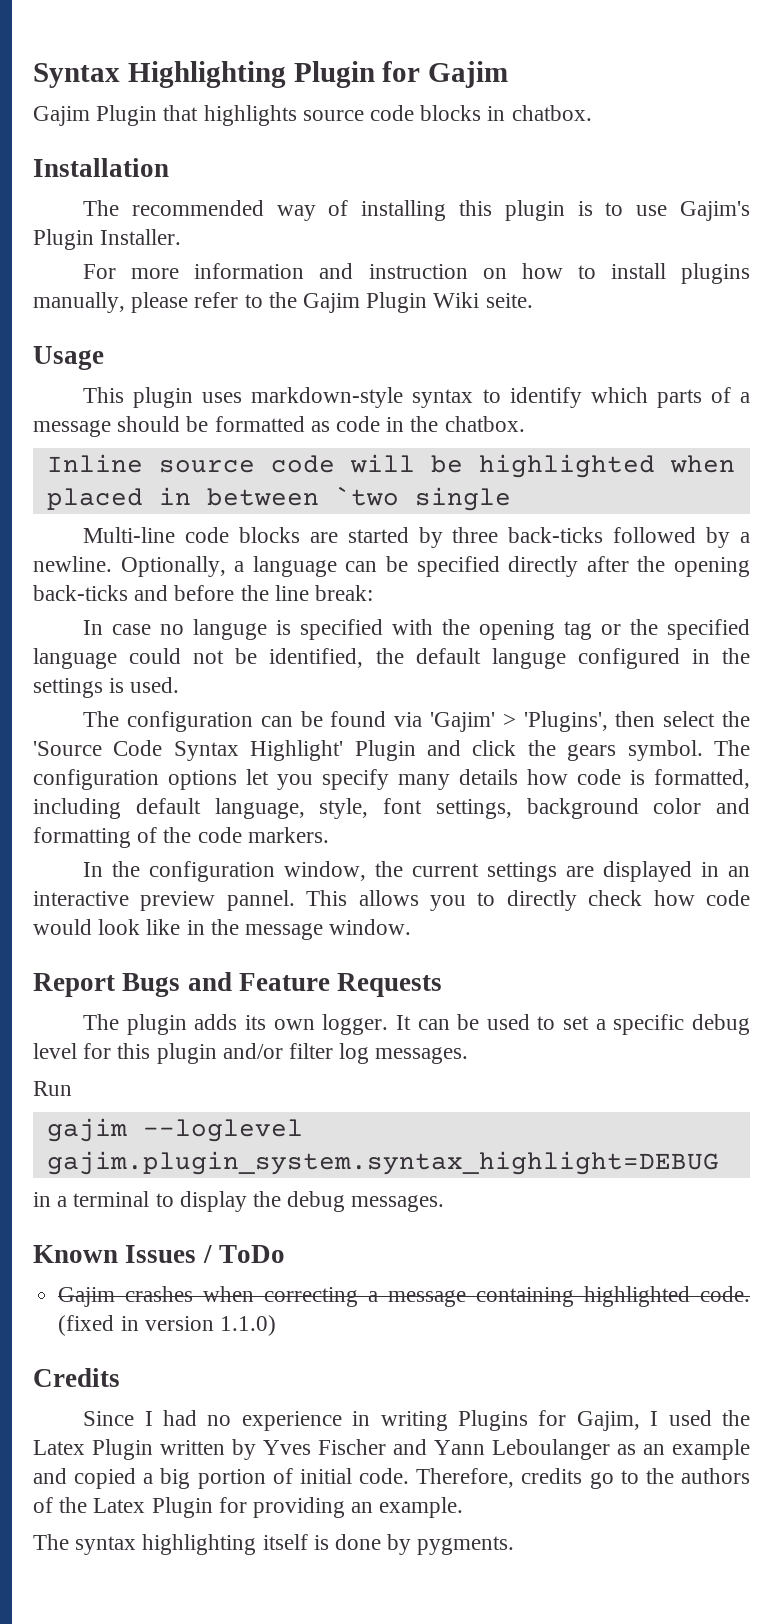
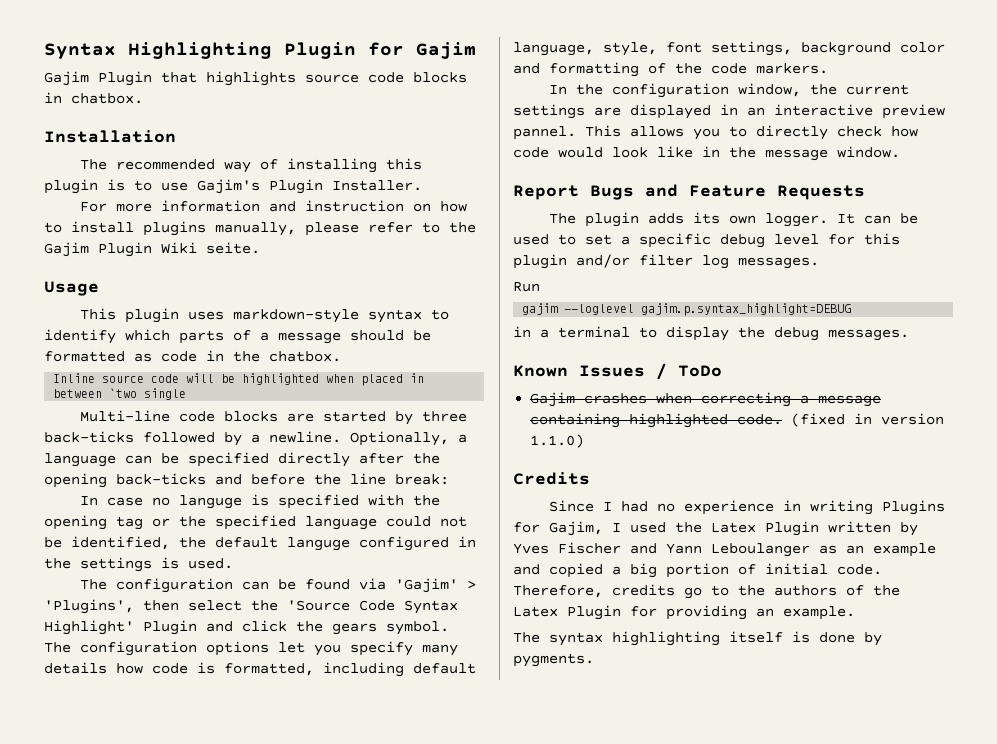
- gajim --loglevel gajim.plugin_system.syntax_highlight=DEBUG
+ gajim --loglevel gajim.p.syntax_highlight=DEBUG

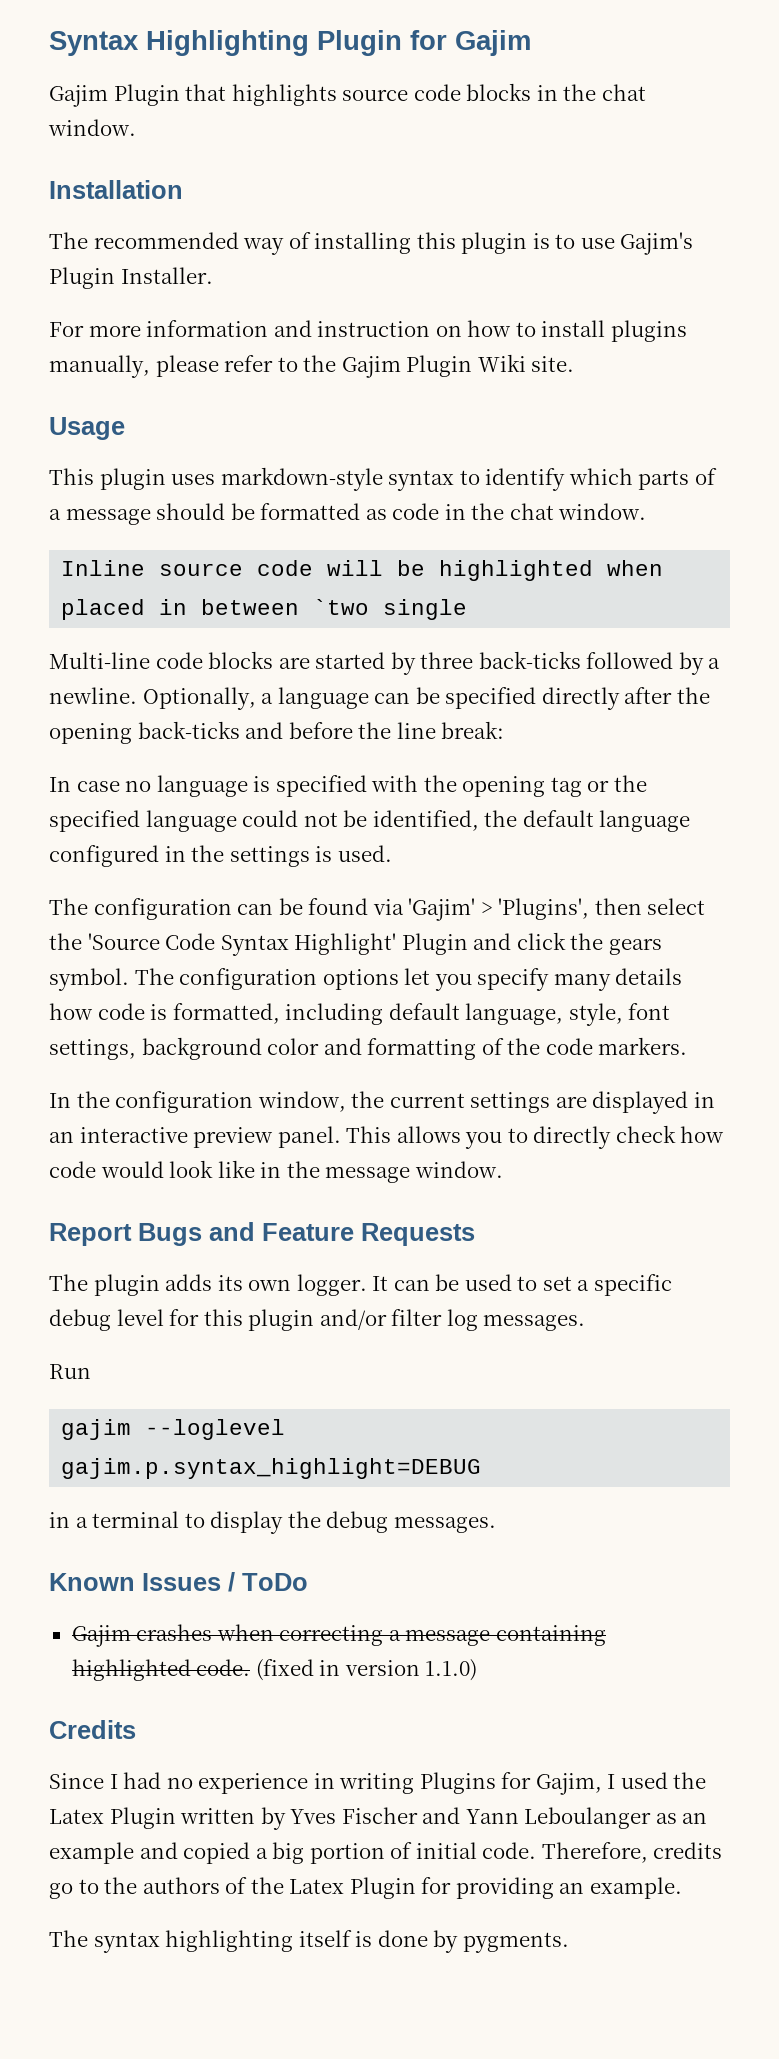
- Gajim Plugin that highlights source code blocks in chatbox.
+ Gajim Plugin that highlights source code blocks in the chat window.
- For more information and instruction on how to install plugins manually, please refer to the Gajim Plugin Wiki seite.
+ For more information and instruction on how to install plugins manually, please refer to the Gajim Plugin Wiki site.
- This plugin uses markdown-style syntax to identify which parts of a message should be formatted as code in the chatbox.
+ This plugin uses markdown-style syntax to identify which parts of a message should be formatted as code in the chat window.
- In case no languge is specified with the opening tag or the specified language could not be identified, the default languge configured in the settings is used.
+ In case no language is specified with the opening tag or the specified language could not be identified, the default language configured in the settings is used.
- In the configuration window, the current settings are displayed in an interactive preview pannel.
+ In the configuration window, the current settings are displayed in an interactive preview panel.

